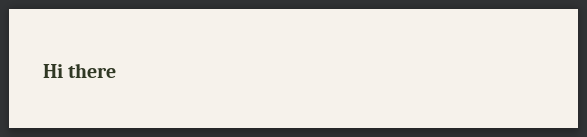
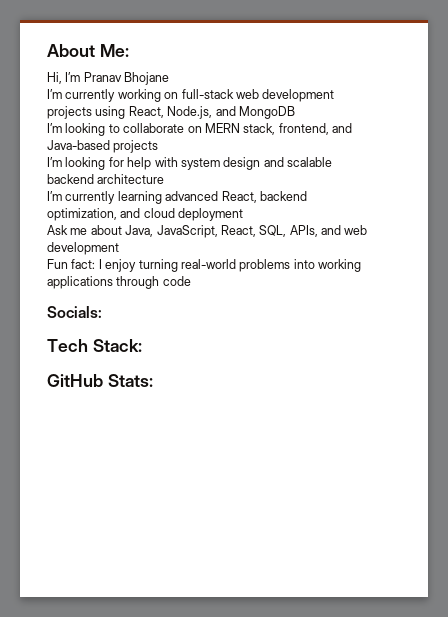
- Hi there
+ About Me:
+ Hi, I’m Pranav Bhojane
+ I’m currently working on full-stack web development projects using React, Node.js, and MongoDB
+ I’m looking to collaborate on MERN stack, frontend, and Java-based projects
+ I’m looking for help with system design and scalable backend architecture
+ I’m currently learning advanced React, backend optimization, and cloud deployment
+ Ask me about Java, JavaScript, React, SQL, APIs, and web development
+ Fun fact: I enjoy turning real-world problems into working applications through code
+ Socials:
+ Tech Stack:
+ GitHub Stats:

